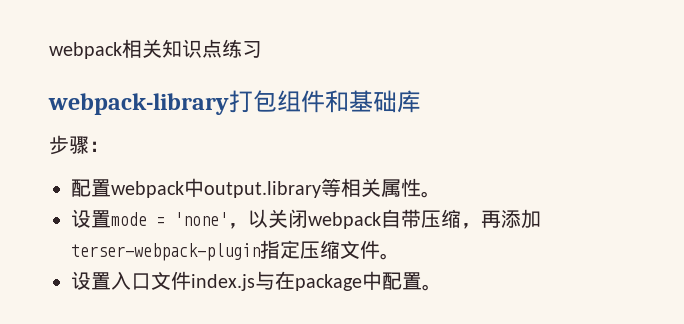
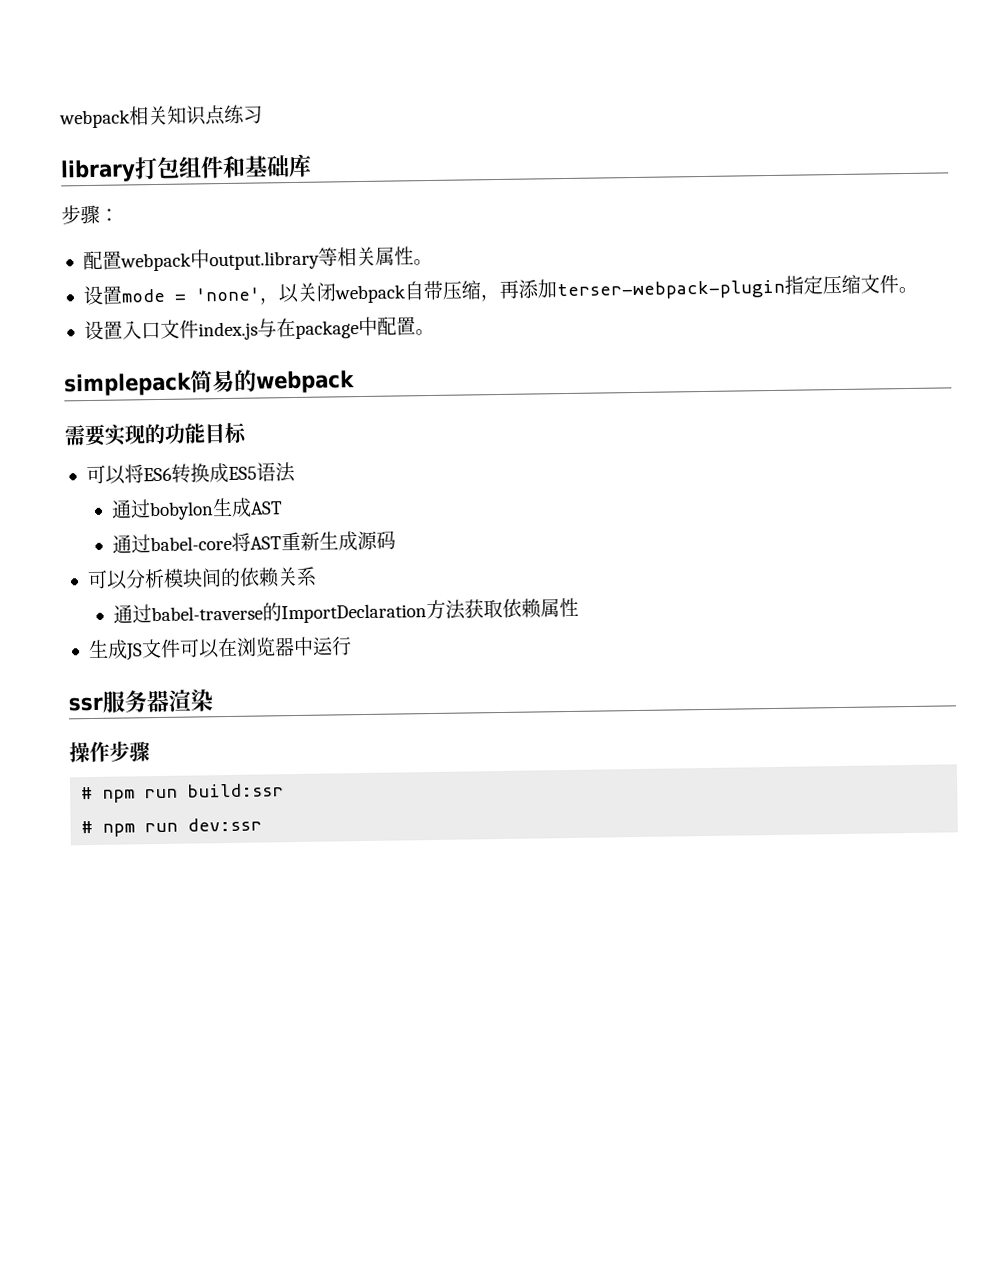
- webpack-library打包组件和基础库
+ library打包组件和基础库
+ simplepack简易的webpack
+ 需要实现的功能目标
+ 可以将ES6转换成ES5语法
+ 通过bobylon生成AST
+ 通过babel-core将AST重新生成源码
+ 可以分析模块间的依赖关系
+ 通过babel-traverse的ImportDeclaration方法获取依赖属性
+ 生成JS文件可以在浏览器中运行
+ ssr服务器渲染
+ 操作步骤
+ # npm run build:ssr
+ # npm run dev:ssr

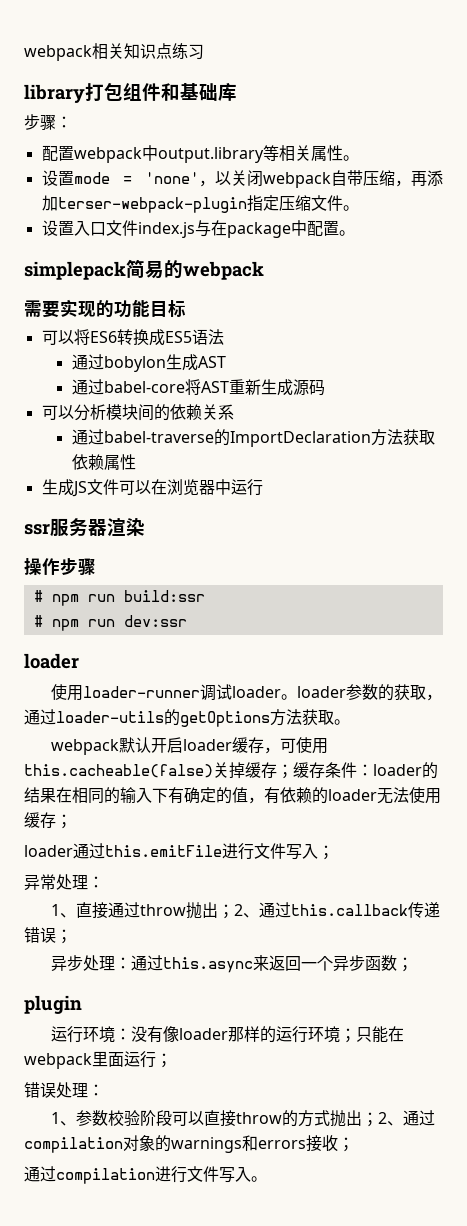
  # npm run dev:ssr
+ loader
+ 使用loader-runner调试loader。loader参数的获取，通过loader-utils的getOptions方法获取。
+ webpack默认开启loader缓存，可使用this.cacheable(false)关掉缓存；缓存条件：loader的结果在相同的输入下有确定的值，有依赖的loader无法使用缓存；
+ loader通过this.emitFile进行文件写入；
+ 异常处理：
+ 1、直接通过throw抛出；2、通过this.callback传递错误；
+ 异步处理：通过this.async来返回一个异步函数；
+ plugin
+ 运行环境：没有像loader那样的运行环境；只能在webpack里面运行；
+ 错误处理：
+ 1、参数校验阶段可以直接throw的方式抛出；2、通过compilation对象的warnings和errors接收；
+ 通过compilation进行文件写入。

